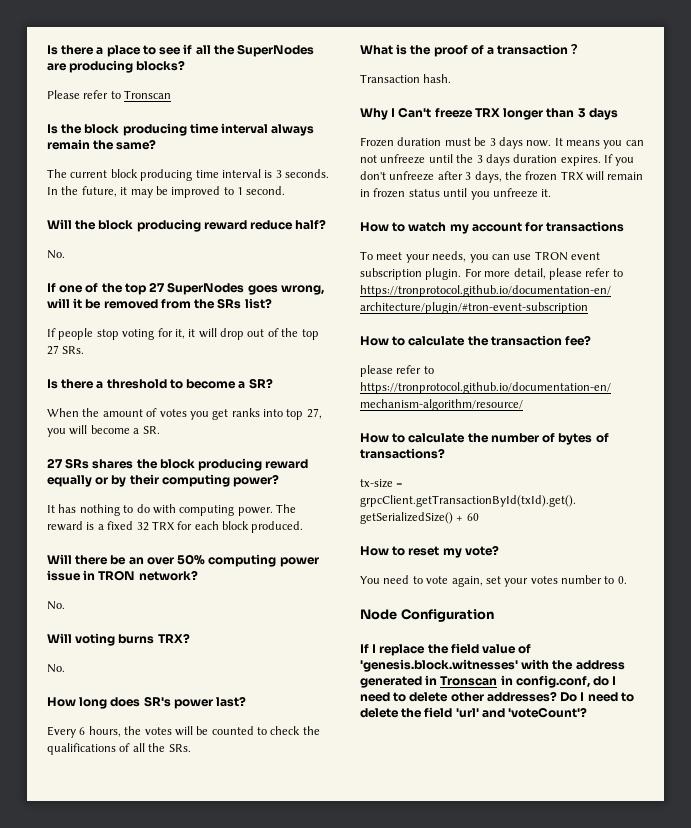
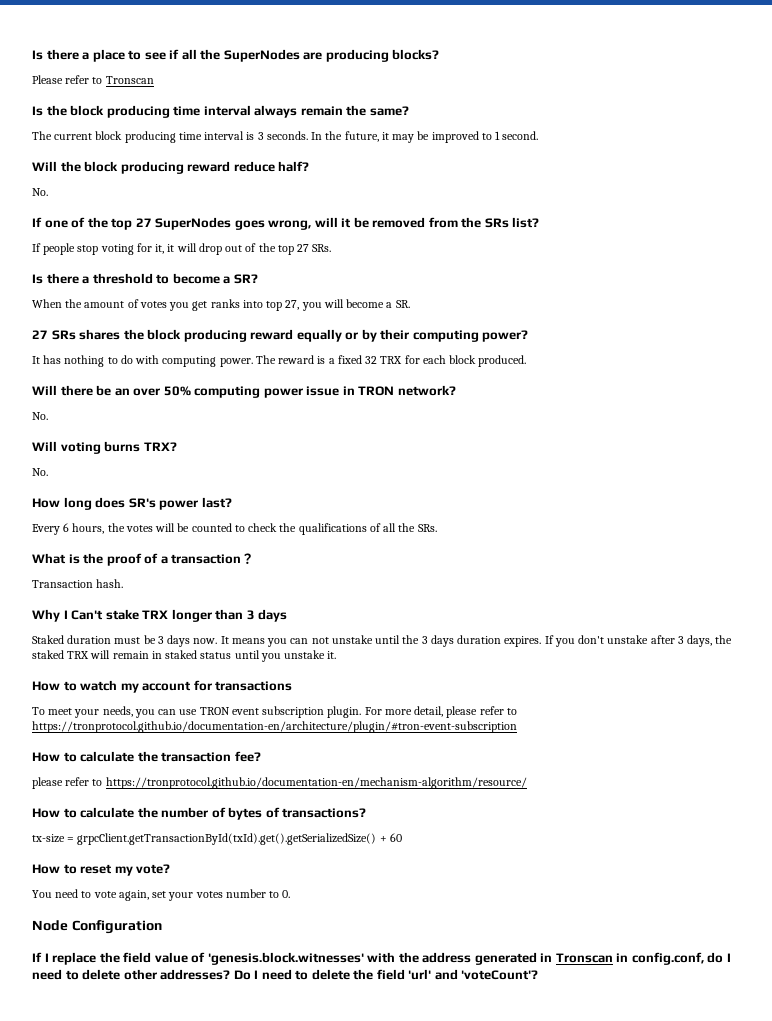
- Why I Can't freeze TRX longer than 3 days
+ Why I Can't stake TRX longer than 3 days
- Frozen duration must be 3 days now.
+ Staked duration must be 3 days now.
- It means you can not unfreeze until the 3 days duration expires.
+ It means you can not unstake until the 3 days duration expires.
- If you don't unfreeze after 3 days, the frozen TRX will remain in frozen status until you unfreeze it.
+ If you don't unstake after 3 days, the staked TRX will remain in staked status until you unstake it.

